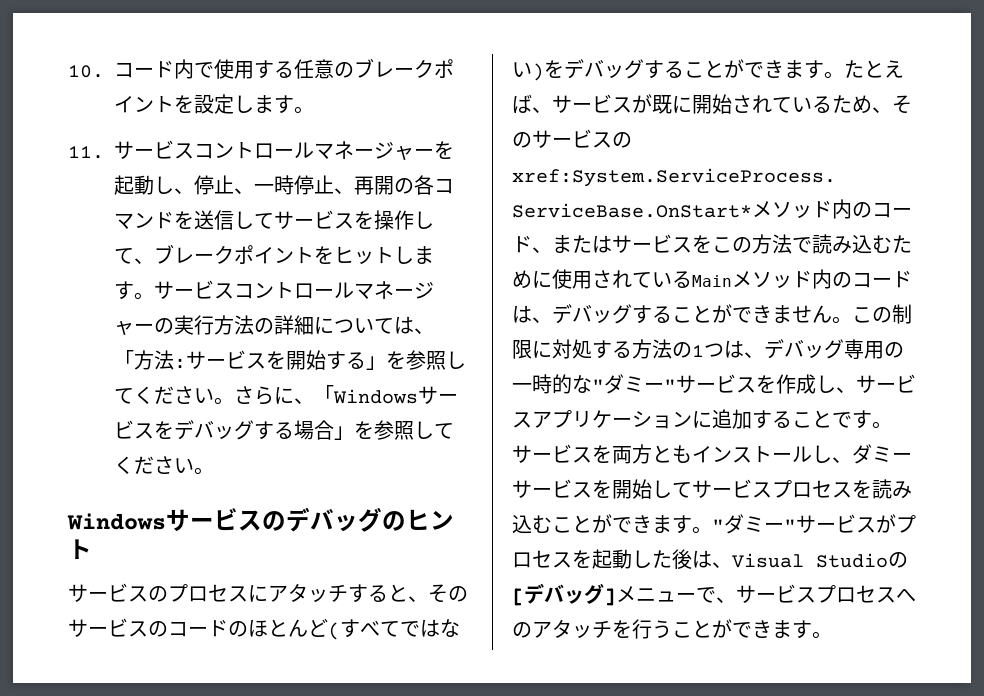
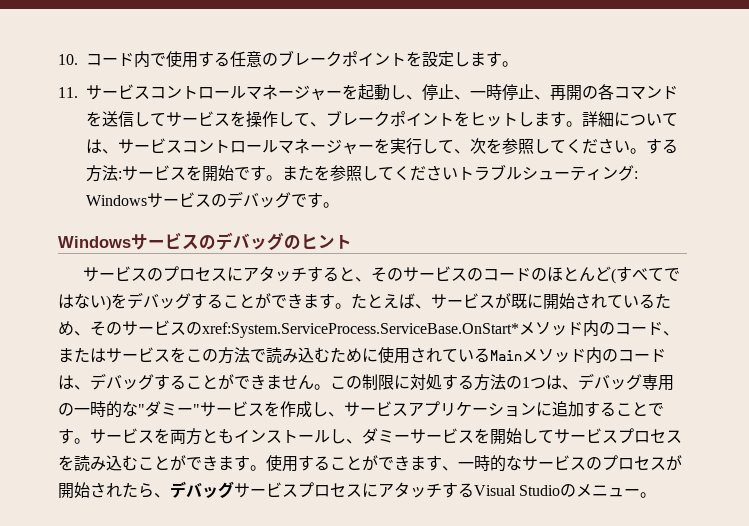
- サービスコントロールマネージャーの実行方法の詳細については、「方法:サービスを開始する」を参照してください。さらに、「Windowsサービスをデバッグする場合」を参照してください。
+ 詳細については、サービスコントロールマネージャーを実行して、次を参照してください。する方法:サービスを開始です。またを参照してくださいトラブルシューティング: Windowsサービスのデバッグです。
- "ダミー"サービスがプロセスを起動した後は、Visual Studioの[デバッグ]メニューで、サービスプロセスへのアタッチを行うことができます。
+ 使用することができます、一時的なサービスのプロセスが開始されたら、デバッグサービスプロセスにアタッチするVisual Studioのメニュー。

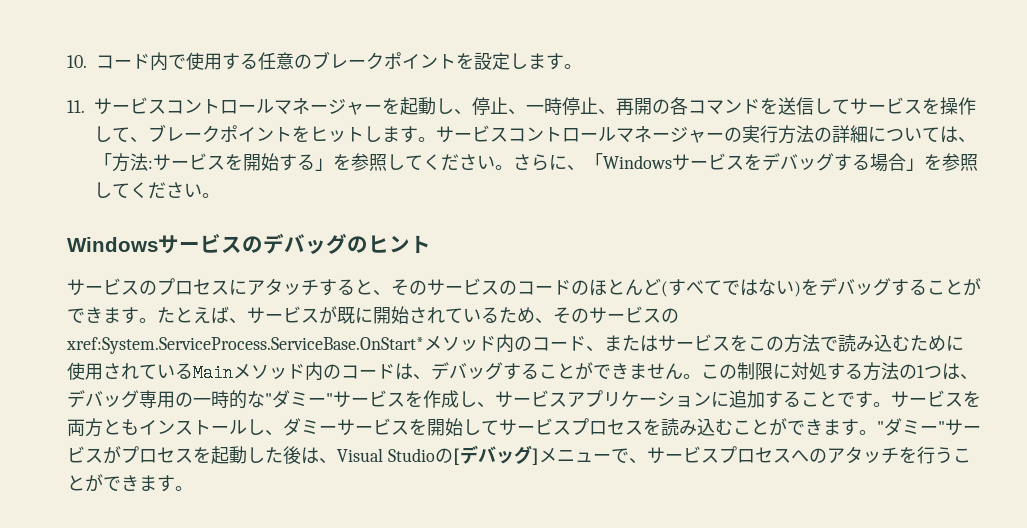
- 詳細については、サービスコントロールマネージャーを実行して、次を参照してください。する方法:サービスを開始です。またを参照してくださいトラブルシューティング: Windowsサービスのデバッグです。
+ サービスコントロールマネージャーの実行方法の詳細については、「方法:サービスを開始する」を参照してください。さらに、「Windowsサービスをデバッグする場合」を参照してください。
- 使用することができます、一時的なサービスのプロセスが開始されたら、デバッグサービスプロセスにアタッチするVisual Studioのメニュー。
+ "ダミー"サービスがプロセスを起動した後は、Visual Studioの[デバッグ]メニューで、サービスプロセスへのアタッチを行うことができます。

